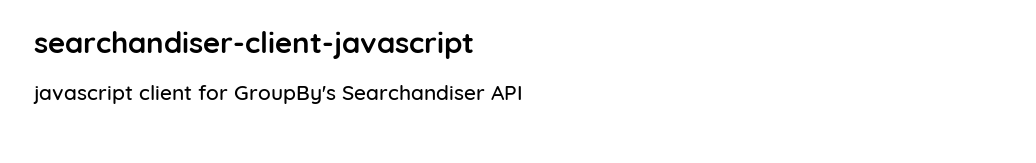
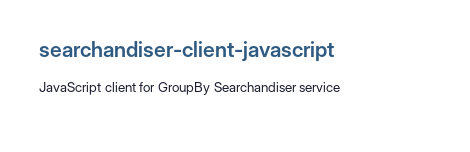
- javascript client for GroupBy's Searchandiser API
+ JavaScript client for GroupBy Searchandiser service

